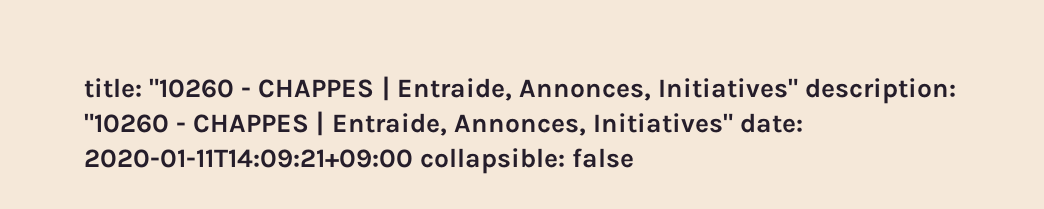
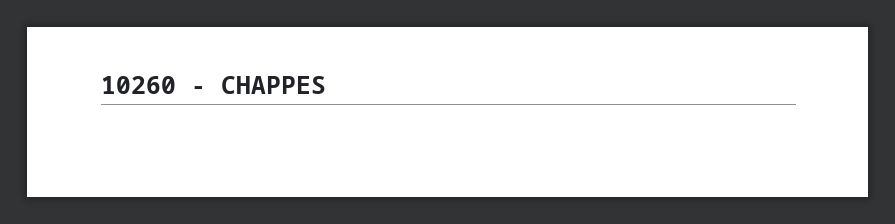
- title: "10260 - CHAPPES | Entraide, Annonces, Initiatives" description: "10260 - CHAPPES | Entraide, Annonces, Initiatives" date: 2020-01-11T14:09:21+09:00 collapsible: false
+ 10260 - CHAPPES

